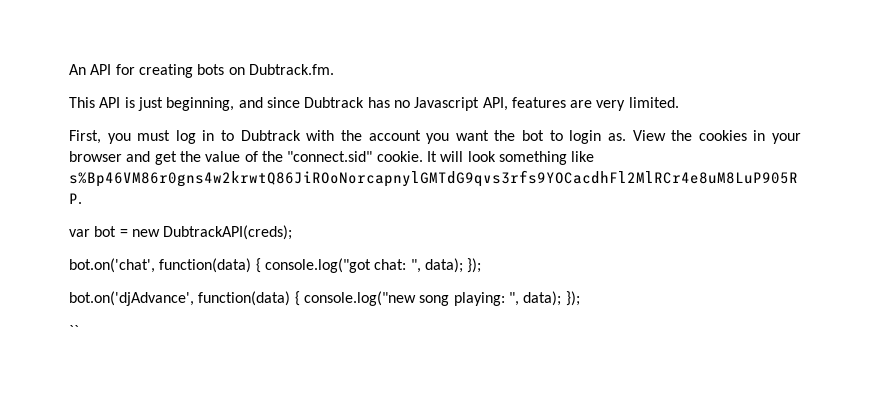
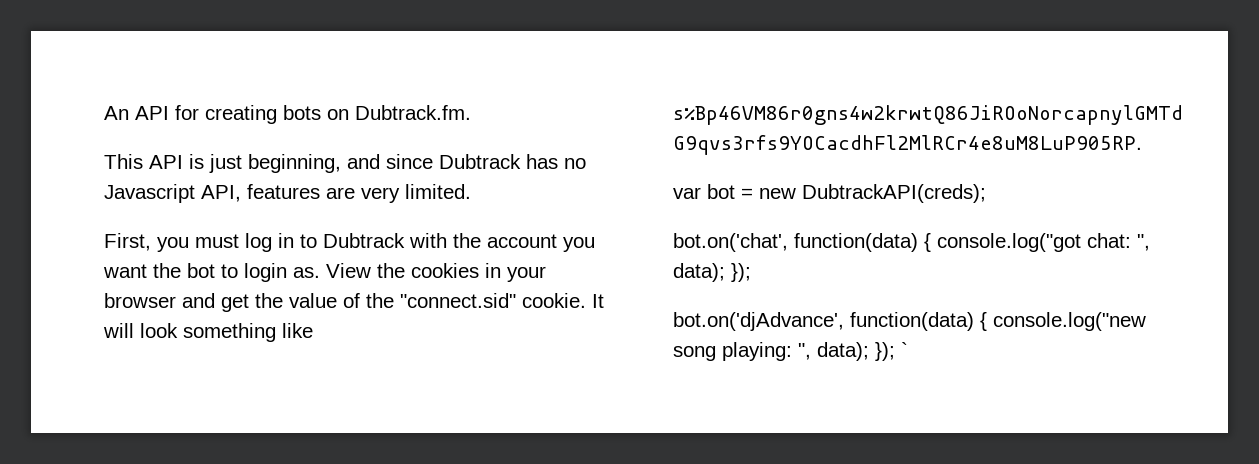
- bot.on('djAdvance', function(data) { console.log("new song playing: ", data); });
- ``
+ bot.on('djAdvance', function(data) { console.log("new song playing: ", data); }); `

